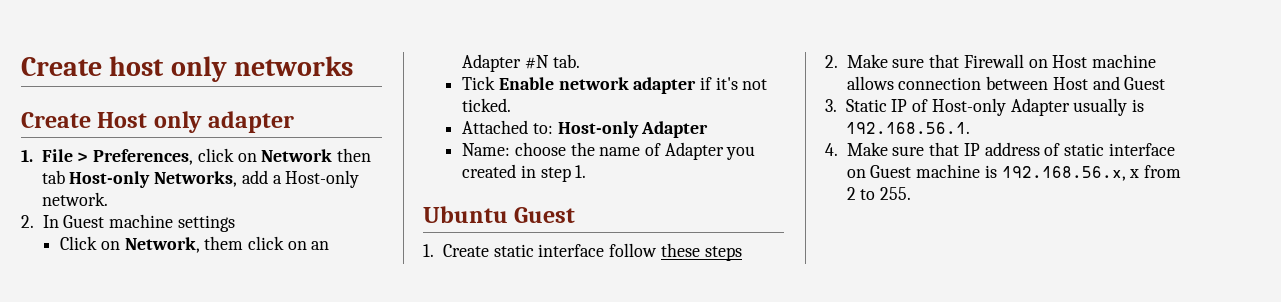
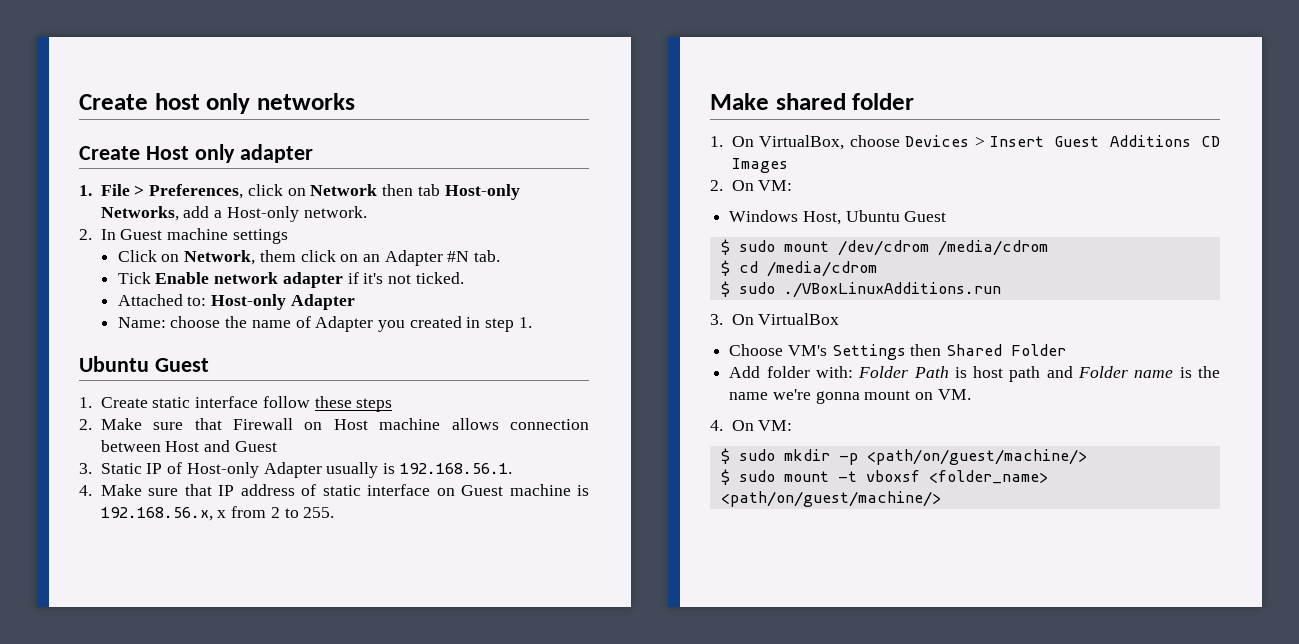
+ Make shared folder
+ 1. On VirtualBox, choose Devices > Insert Guest Additions CD Images
+ 2. On VM:
+ Windows Host, Ubuntu Guest
+ $ sudo mount /dev/cdrom /media/cdrom
+ $ cd /media/cdrom
+ $ sudo ./VBoxLinuxAdditions.run
+ 3. On VirtualBox
+ Choose VM's Settings then Shared Folder
+ Add folder with: Folder Path is host path and Folder name is the name we're gonna mount on VM.
+ 4. On VM:
+ $ sudo mkdir -p <path/on/guest/machine/>
+ $ sudo mount -t vboxsf <folder_name> <path/on/guest/machine/>

